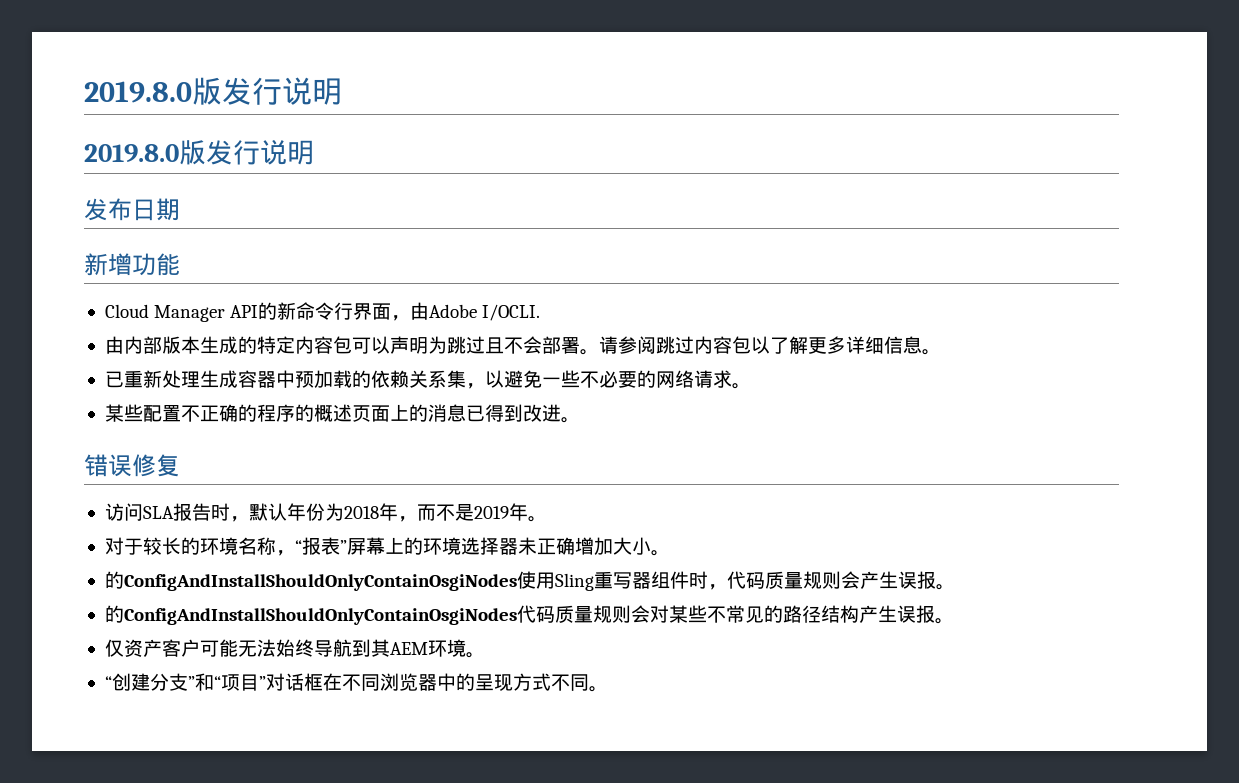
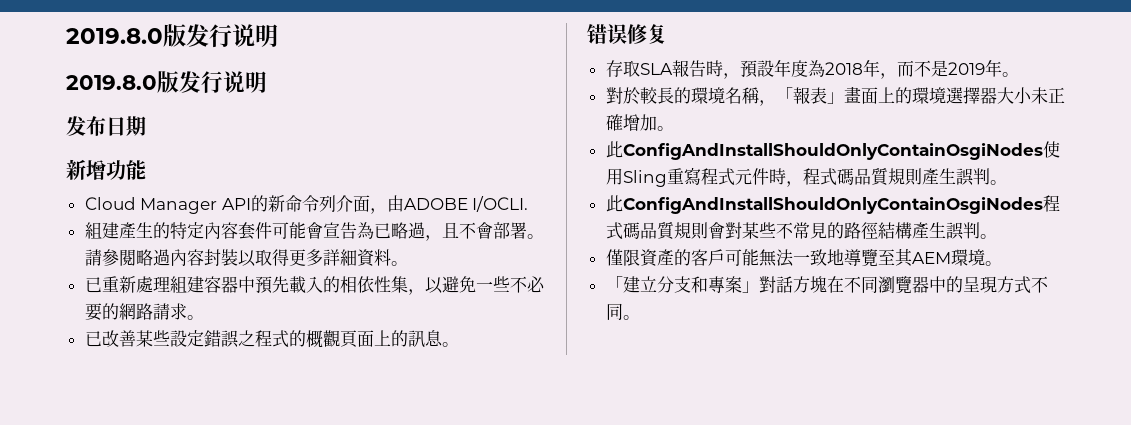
- Cloud Manager API的新命令行界面，由Adobe I/OCLI.
- 由内部版本生成的特定内容包可以声明为跳过且不会部署。请参阅跳过内容包以了解更多详细信息。
- 已重新处理生成容器中预加载的依赖关系集，以避免一些不必要的网络请求。
+ Cloud Manager API的新命令列介面，由ADOBE I/OCLI.
+ 組建產生的特定內容套件可能會宣告為已略過，且不會部署。請參閱略過內容封裝以取得更多詳細資料。
+ 已重新處理組建容器中預先載入的相依性集，以避免一些不必要的網路請求。
- 某些配置不正确的程序的概述页面上的消息已得到改进。
+ 已改善某些設定錯誤之程式的概觀頁面上的訊息。
  错误修复
- 访问SLA报告时，默认年份为2018年，而不是2019年。
+ 存取SLA報告時，預設年度為2018年，而不是2019年。
- 对于较长的环境名称，“报表”屏幕上的环境选择器未正确增加大小。
- 的ConfigAndInstallShouldOnlyContainOsgiNodes使用Sling重写器组件时，代码质量规则会产生误报。
- 的ConfigAndInstallShouldOnlyContainOsgiNodes代码质量规则会对某些不常见的路径结构产生误报。
- 仅资产客户可能无法始终导航到其AEM环境。
- “创建分支”和“项目”对话框在不同浏览器中的呈现方式不同。
+ 對於較長的環境名稱，「報表」畫面上的環境選擇器大小未正確增加。
+ 此ConfigAndInstallShouldOnlyContainOsgiNodes使用Sling重寫程式元件時，程式碼品質規則產生誤判。
+ 此ConfigAndInstallShouldOnlyContainOsgiNodes程式碼品質規則會對某些不常見的路徑結構產生誤判。
+ 僅限資產的客戶可能無法一致地導覽至其AEM環境。
+ 「建立分支和專案」對話方塊在不同瀏覽器中的呈現方式不同。

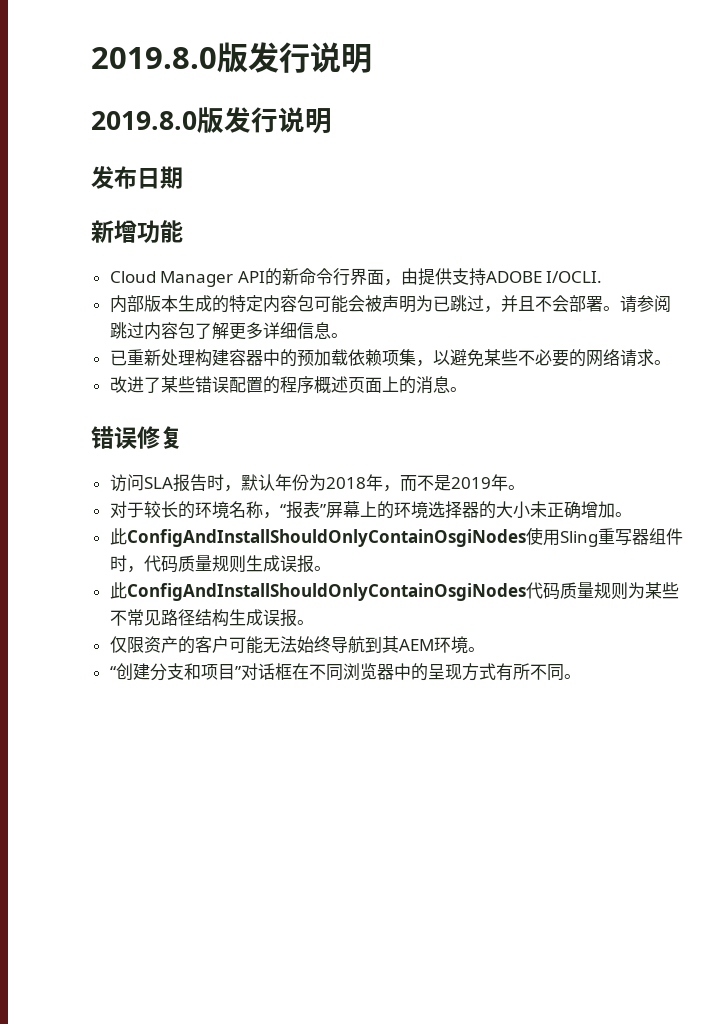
- Cloud Manager API的新命令列介面，由ADOBE I/OCLI.
- 組建產生的特定內容套件可能會宣告為已略過，且不會部署。請參閱略過內容封裝以取得更多詳細資料。
+ Cloud Manager API的新命令行界面，由提供支持ADOBE I/OCLI.
+ 内部版本生成的特定内容包可能会被声明为已跳过，并且不会部署。请参阅跳过内容包了解更多详细信息。
- 已重新處理組建容器中預先載入的相依性集，以避免一些不必要的網路請求。
+ 已重新处理构建容器中的预加载依赖项集，以避免某些不必要的网络请求。
- 已改善某些設定錯誤之程式的概觀頁面上的訊息。
+ 改进了某些错误配置的程序概述页面上的消息。
  错误修复
- 存取SLA報告時，預設年度為2018年，而不是2019年。
+ 访问SLA报告时，默认年份为2018年，而不是2019年。
- 對於較長的環境名稱，「報表」畫面上的環境選擇器大小未正確增加。
+ 对于较长的环境名称，“报表”屏幕上的环境选择器的大小未正确增加。
- 此ConfigAndInstallShouldOnlyContainOsgiNodes使用Sling重寫程式元件時，程式碼品質規則產生誤判。
- 此ConfigAndInstallShouldOnlyContainOsgiNodes程式碼品質規則會對某些不常見的路徑結構產生誤判。
- 僅限資產的客戶可能無法一致地導覽至其AEM環境。
- 「建立分支和專案」對話方塊在不同瀏覽器中的呈現方式不同。
+ 此ConfigAndInstallShouldOnlyContainOsgiNodes使用Sling重写器组件时，代码质量规则生成误报。
+ 此ConfigAndInstallShouldOnlyContainOsgiNodes代码质量规则为某些不常见路径结构生成误报。
+ 仅限资产的客户可能无法始终导航到其AEM环境。
+ “创建分支和项目”对话框在不同浏览器中的呈现方式有所不同。

